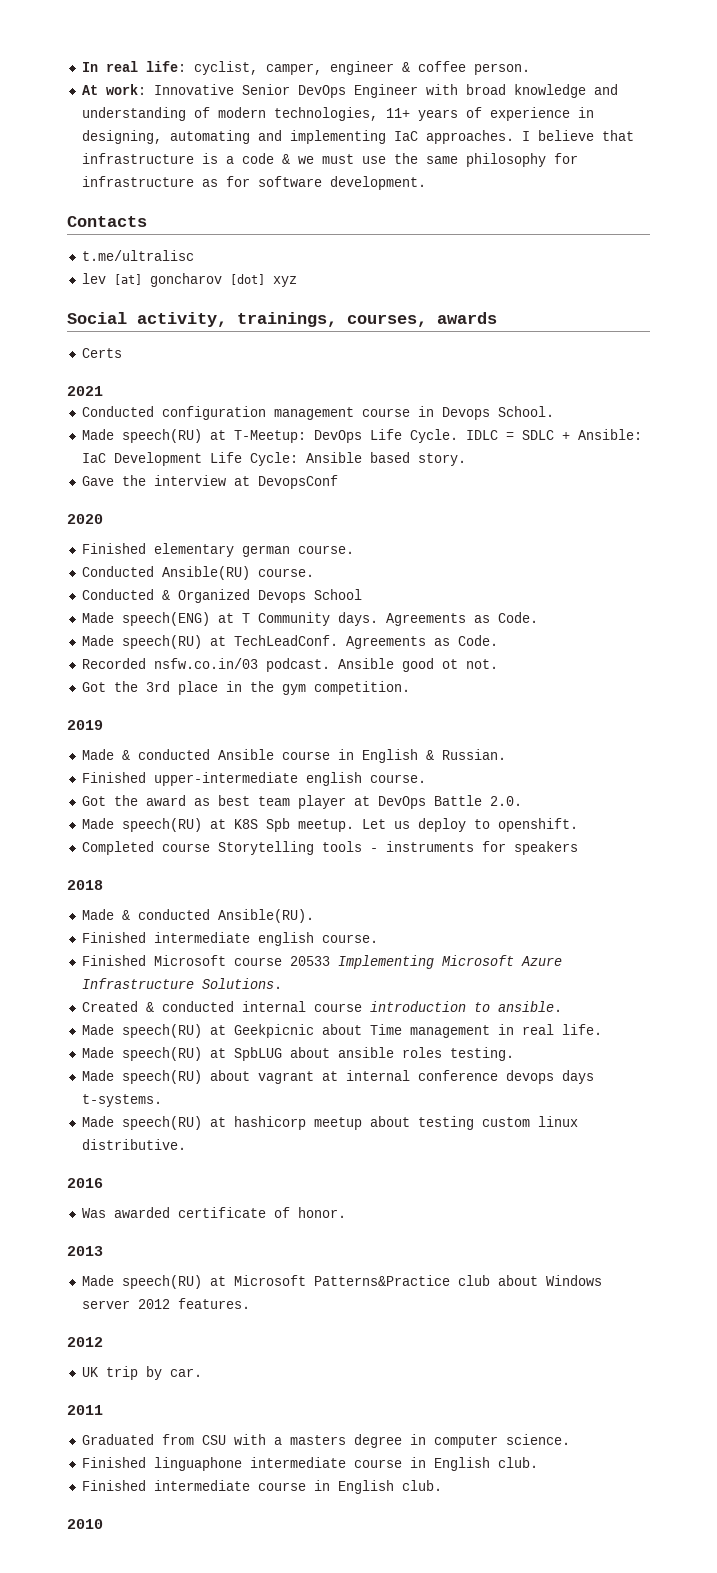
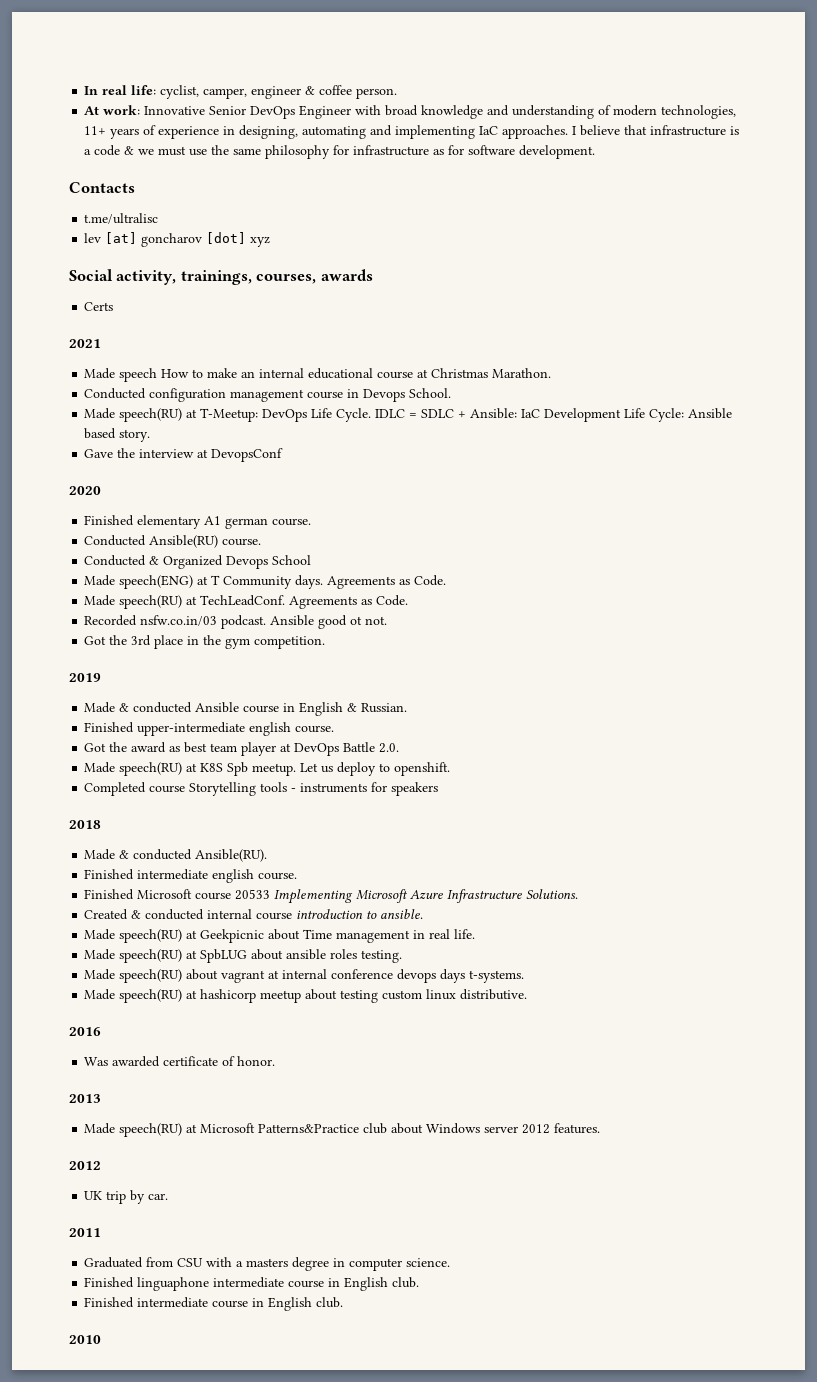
+ Made speech How to make an internal educational course at Christmas Marathon.
- Finished elementary german course.
+ Finished elementary A1 german course.

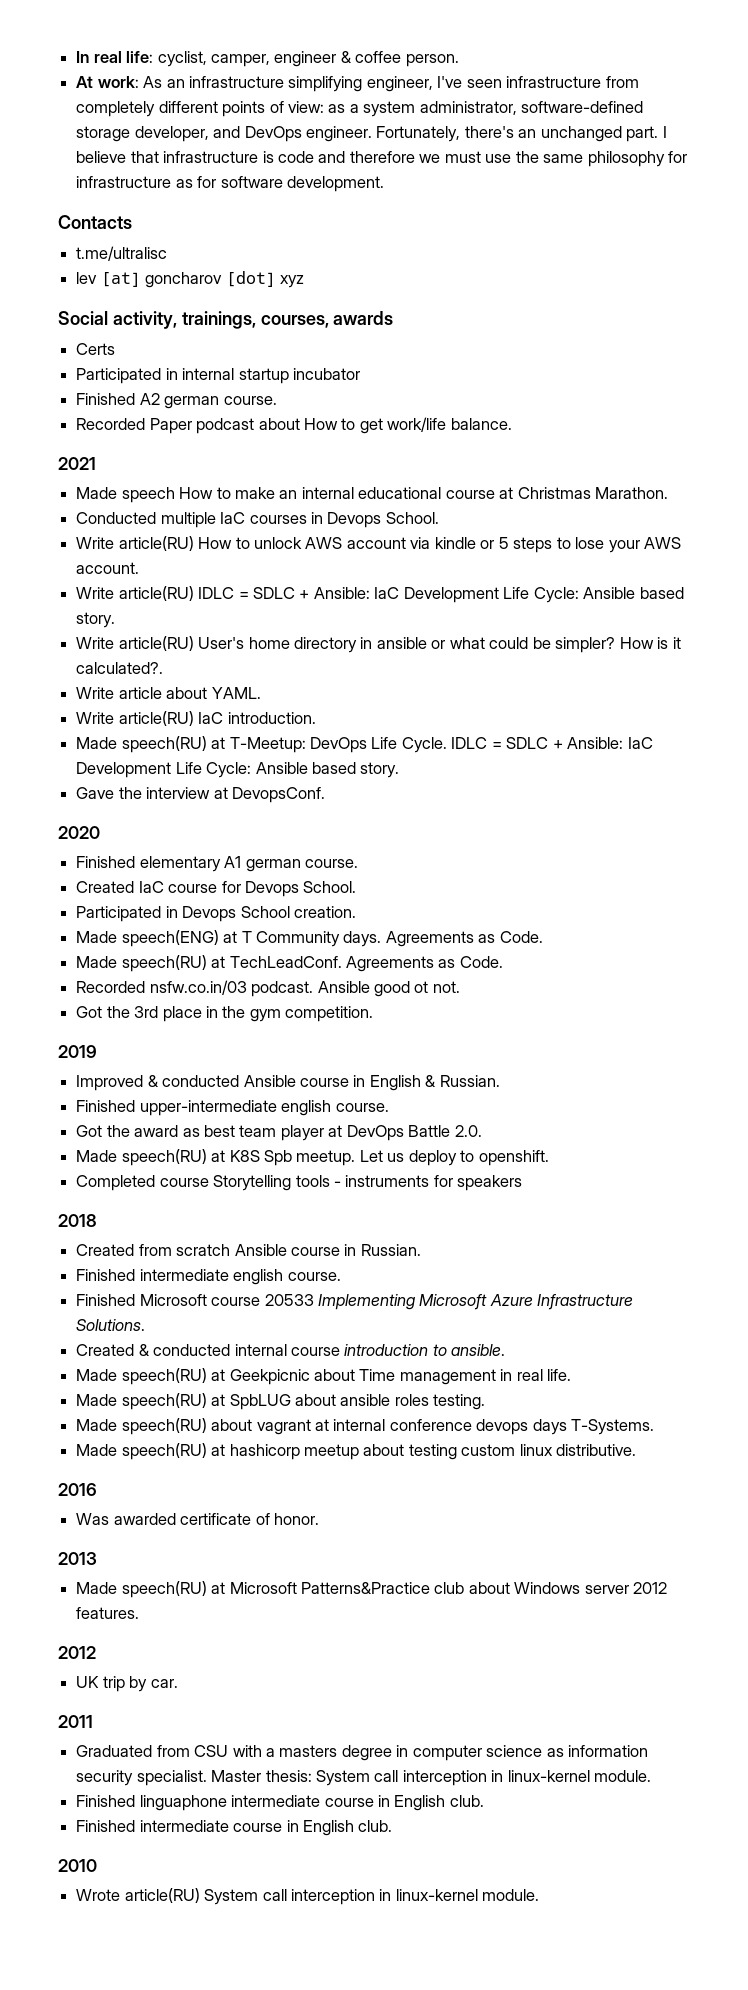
- At work: Innovative Senior DevOps Engineer with broad knowledge and understanding of modern technologies, 11+ years of experience in designing, automating and implementing IaC approaches.
+ At work: As an infrastructure simplifying engineer, I've seen infrastructure from completely different points of view: as a system administrator, software-defined storage developer, and DevOps engineer. Fortunately, there's an unchanged part.
- I believe that infrastructure is a code & we must use the same philosophy for infrastructure as for software development.
+ I believe that infrastructure is code and therefore we must use the same philosophy for infrastructure as for software development.
+ Participated in internal startup incubator
+ Finished A2 german course.
+ Recorded Paper podcast about How to get work/life balance.
- Conducted configuration management course in Devops School.
+ Conducted multiple IaC courses in Devops School.
+ Write article(RU) How to unlock AWS account via kindle or 5 steps to lose your AWS account.
+ Write article(RU) IDLC = SDLC + Ansible: IaC Development Life Cycle: Ansible based story.
+ Write article(RU) User's home directory in ansible or what could be simpler? How is it calculated?.
+ Write article about YAML.
+ Write article(RU) IaC introduction.
- Gave the interview at DevopsConf
+ Gave the interview at DevopsConf.
- Conducted Ansible(RU) course.
- Conducted & Organized Devops School
+ Created IaC course for Devops School.
+ Participated in Devops School creation.
- Made & conducted Ansible course in English & Russian.
+ Improved & conducted Ansible course in English & Russian.
- Made & conducted Ansible(RU).
+ Created from scratch Ansible course in Russian.
- Made speech(RU) about vagrant at internal conference devops days t-systems.
+ Made speech(RU) about vagrant at internal conference devops days T-Systems.
- Graduated from CSU with a masters degree in computer science.
+ Graduated from CSU with a masters degree in computer science as information security specialist. Master thesis: System call interception in linux-kernel module.
+ Wrote article(RU) System call interception in linux-kernel module.

